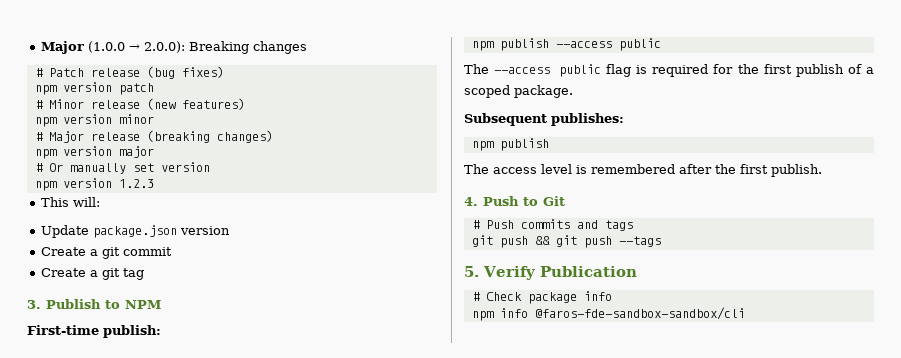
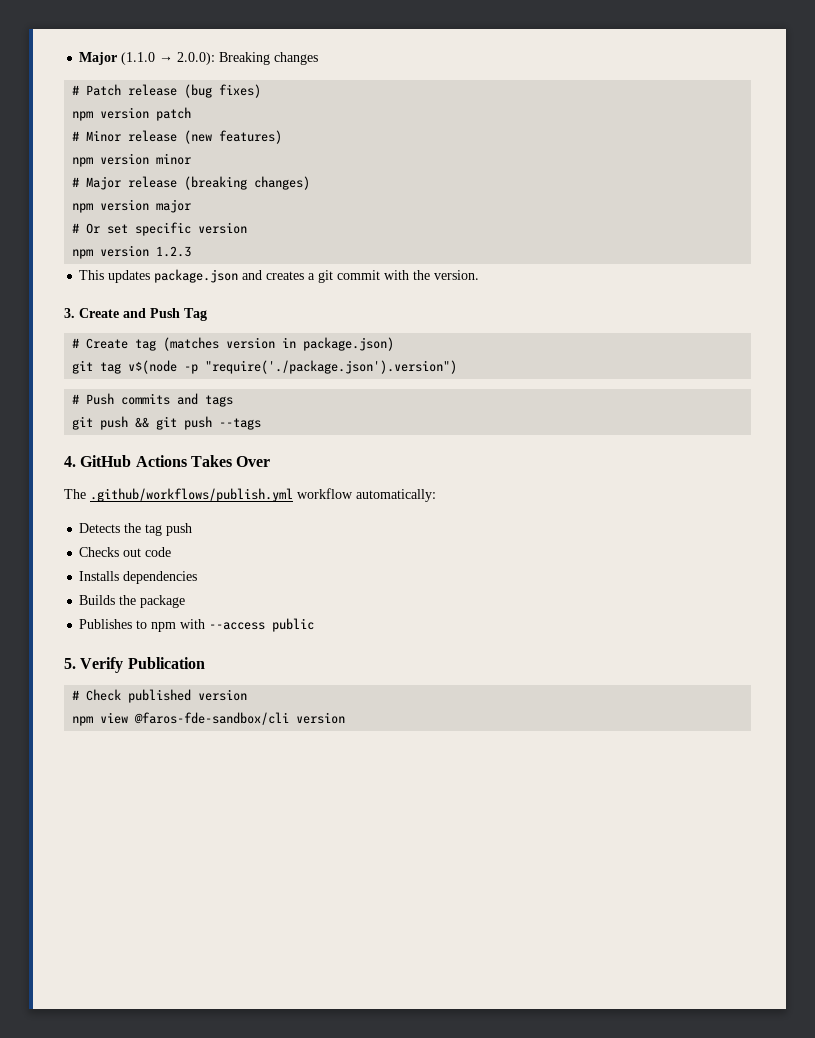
- Major (1.0.0 → 2.0.0): Breaking changes
+ Major (1.1.0 → 2.0.0): Breaking changes
- # Or manually set version
+ # Or set specific version
- This will:
- Update package.json version
- Create a git commit
- Create a git tag
- 3. Publish to NPM
- First-time publish:
- npm publish --access public
- The --access public flag is required for the first publish of a scoped package.
- Subsequent publishes:
- npm publish
- The access level is remembered after the first publish.
- 4. Push to Git
+ This updates package.json and creates a git commit with the version.
+ 3. Create and Push Tag
+ # Create tag (matches version in package.json)
+ git tag v$(node -p "require('./package.json').version")
+ 4. GitHub Actions Takes Over
+ The .github/workflows/publish.yml workflow automatically:
+ Detects the tag push
+ Checks out code
+ Installs dependencies
+ Builds the package
+ Publishes to npm with --access public
- # Check package info
- npm info @faros-fde-sandbox-sandbox/cli
+ # Check published version
+ npm view @faros-fde-sandbox/cli version

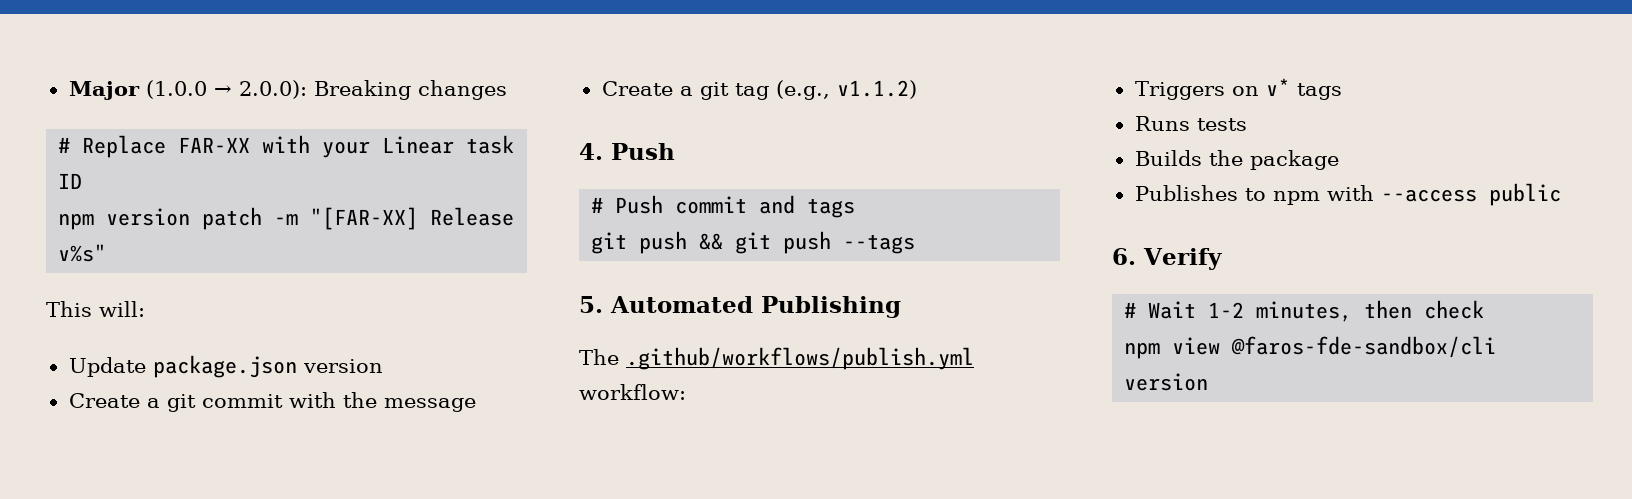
- Major (1.1.0 → 2.0.0): Breaking changes
+ Major (1.0.0 → 2.0.0): Breaking changes
- # Patch release (bug fixes)
- npm version patch
- # Minor release (new features)
- npm version minor
- # Major release (breaking changes)
- npm version major
- # Or set specific version
- npm version 1.2.3
- This updates package.json and creates a git commit with the version.
- 3. Create and Push Tag
- # Create tag (matches version in package.json)
- git tag v$(node -p "require('./package.json').version")
+ # Replace FAR-XX with your Linear task ID
+ npm version patch -m "[FAR-XX] Release v%s"
+ This will:
+ Update package.json version
+ Create a git commit with the message
+ Create a git tag (e.g., v1.1.2)
+ 4. Push
- # Push commits and tags
+ # Push commit and tags
- 4. GitHub Actions Takes Over
- The .github/workflows/publish.yml workflow automatically:
- Detects the tag push
- Checks out code
- Installs dependencies
+ 5. Automated Publishing
+ The .github/workflows/publish.yml workflow:
+ Triggers on v* tags
+ Runs tests
- 5. Verify Publication
- # Check published version
+ 6. Verify
+ # Wait 1-2 minutes, then check

